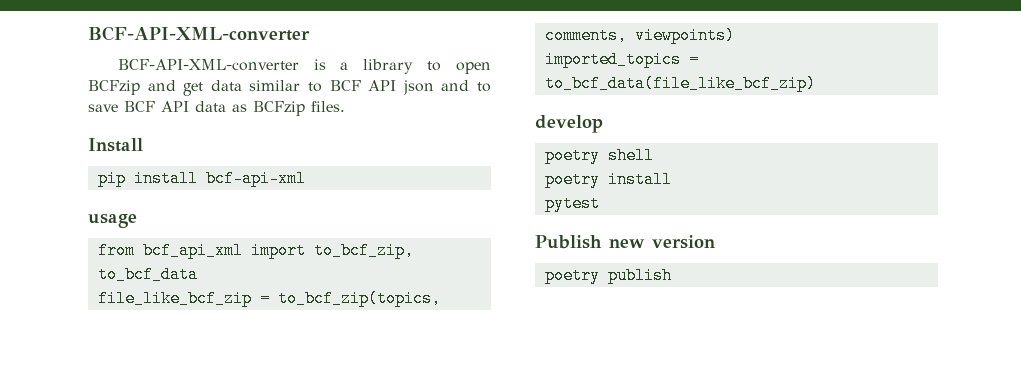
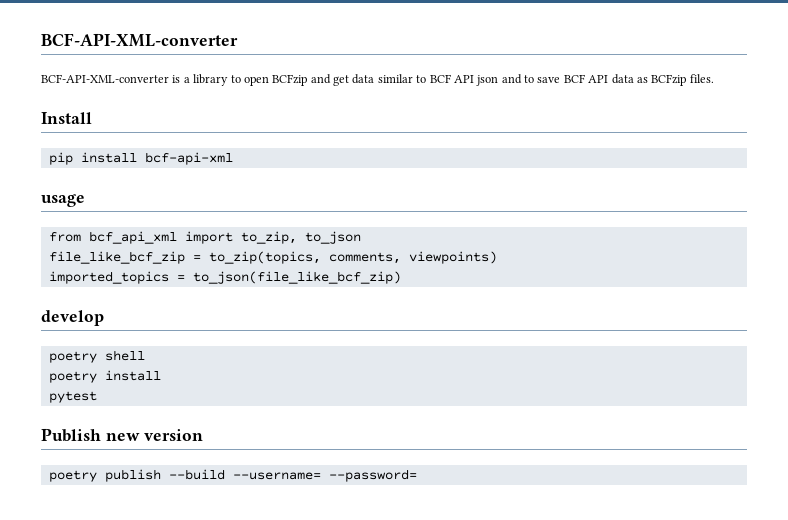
- from bcf_api_xml import to_bcf_zip, to_bcf_data
+ from bcf_api_xml import to_zip, to_json
- file_like_bcf_zip = to_bcf_zip(topics, comments, viewpoints)
+ file_like_bcf_zip = to_zip(topics, comments, viewpoints)
- imported_topics = to_bcf_data(file_like_bcf_zip)
+ imported_topics = to_json(file_like_bcf_zip)
- poetry publish
+ poetry publish --build --username= --password=

